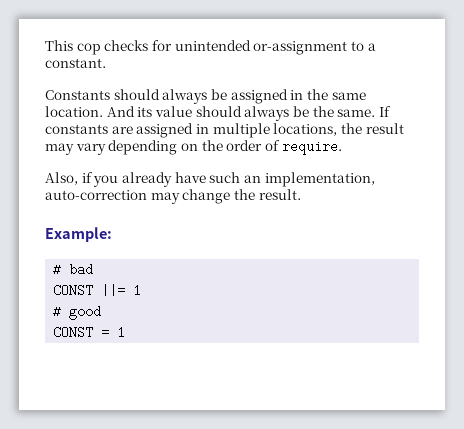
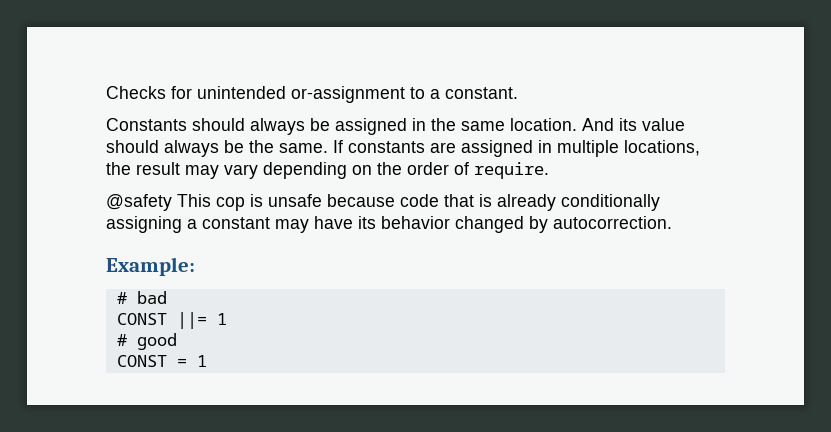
- This cop checks for unintended or-assignment to a constant.
+ Checks for unintended or-assignment to a constant.
- Also, if you already have such an implementation, auto-correction may change the result.
+ @safety This cop is unsafe because code that is already conditionally assigning a constant may have its behavior changed by autocorrection.

